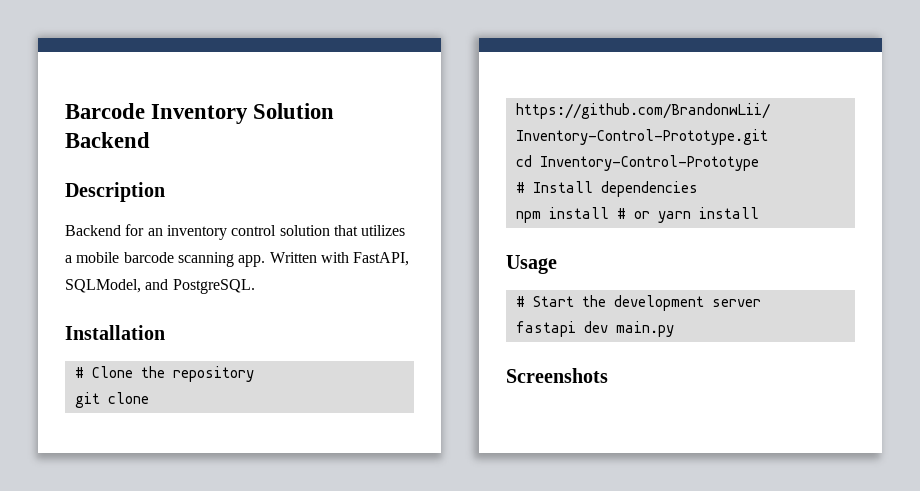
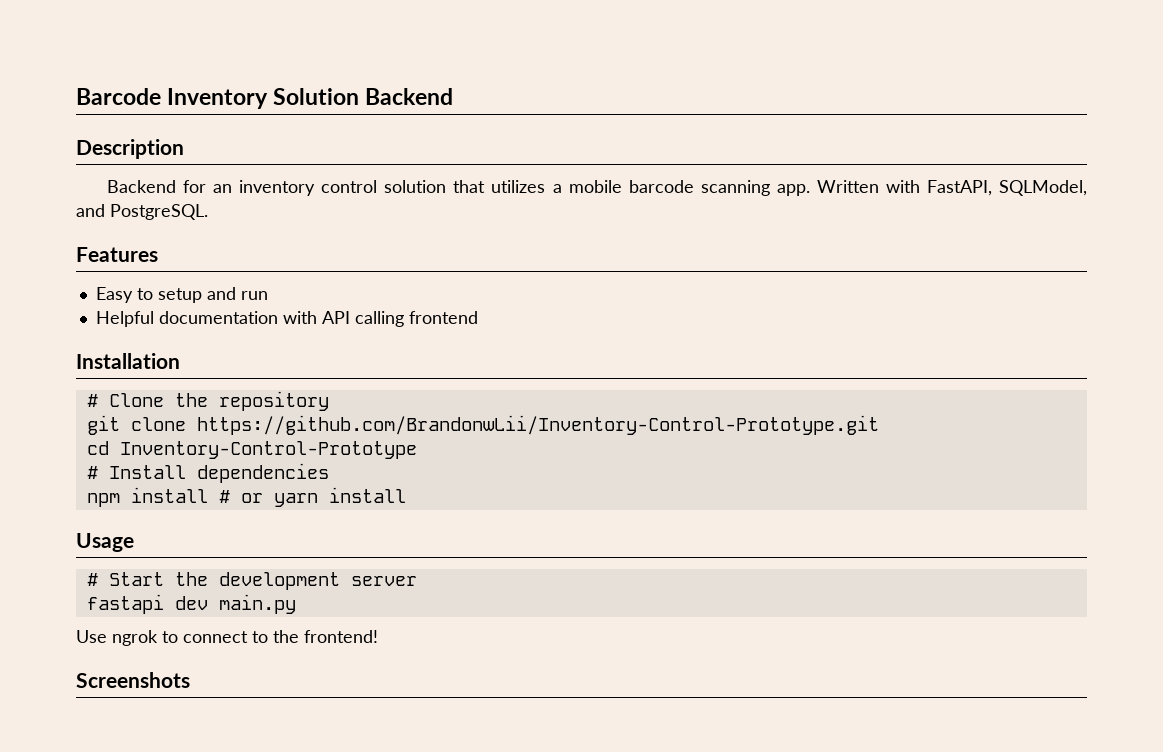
+ Features
+ Easy to setup and run
+ Helpful documentation with API calling frontend
+ Use ngrok to connect to the frontend!

